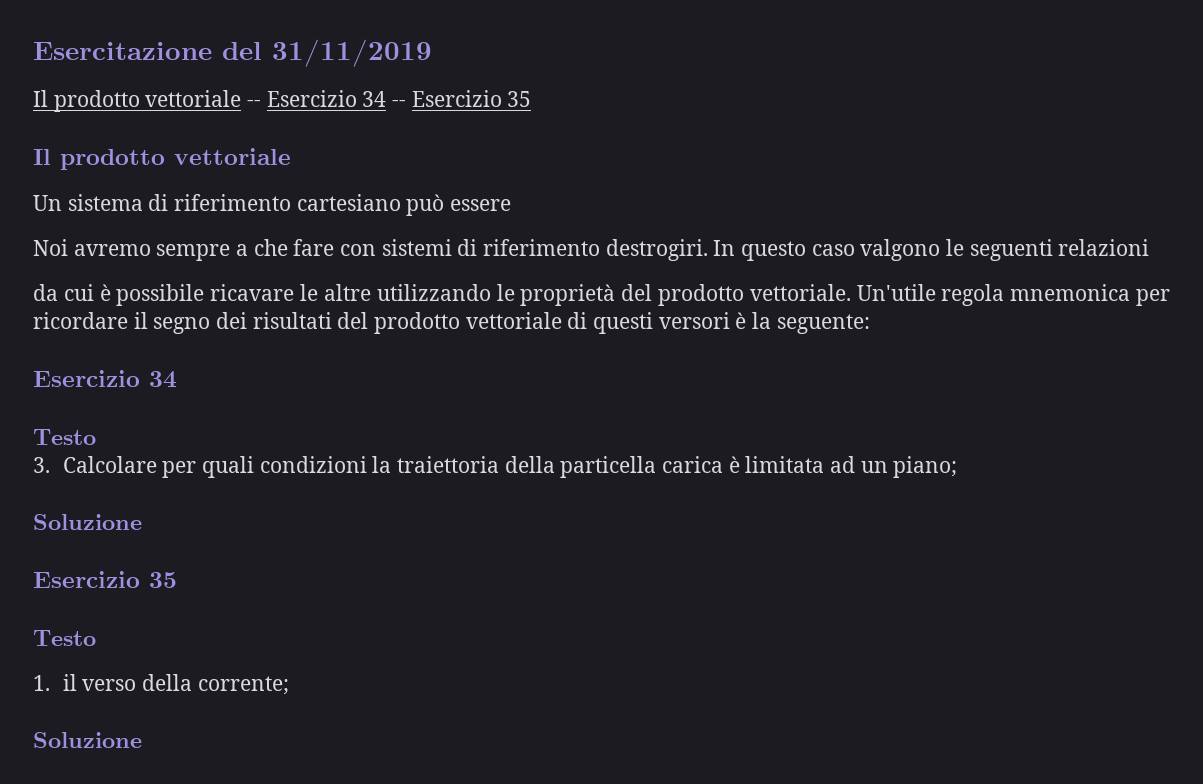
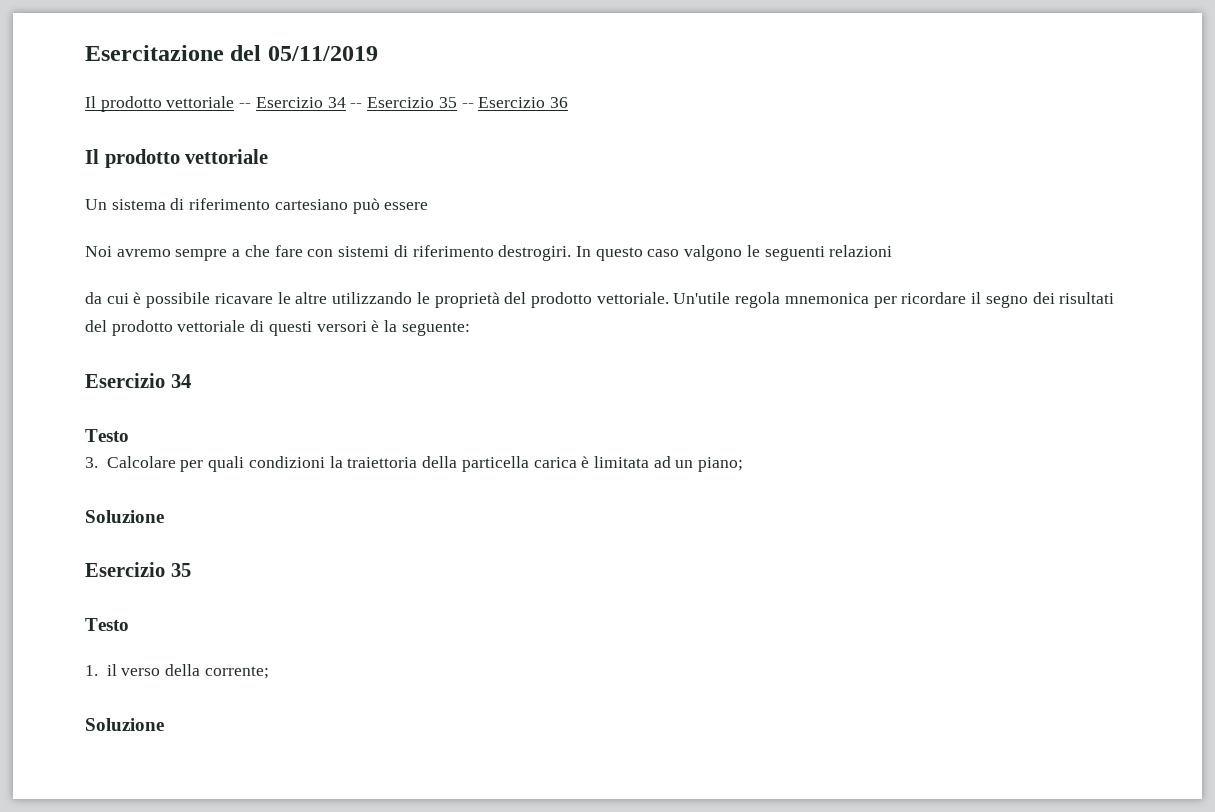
- Esercitazione del 31/11/2019
+ Esercitazione del 05/11/2019
- Il prodotto vettoriale -- Esercizio 34 -- Esercizio 35
+ Il prodotto vettoriale -- Esercizio 34 -- Esercizio 35 -- Esercizio 36

